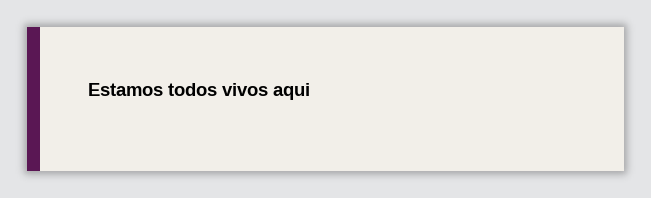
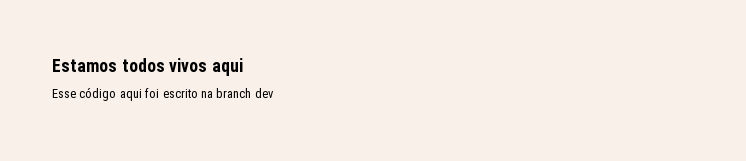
+ Esse código aqui foi escrito na branch dev

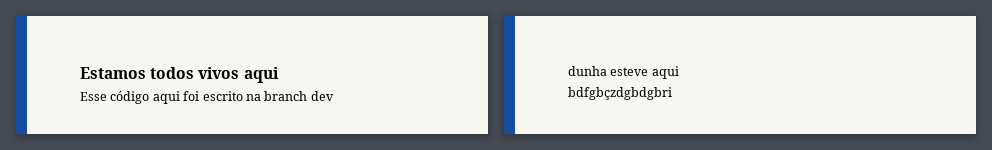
+ dunha esteve aqui
+ bdfgbçzdgbdgbri

